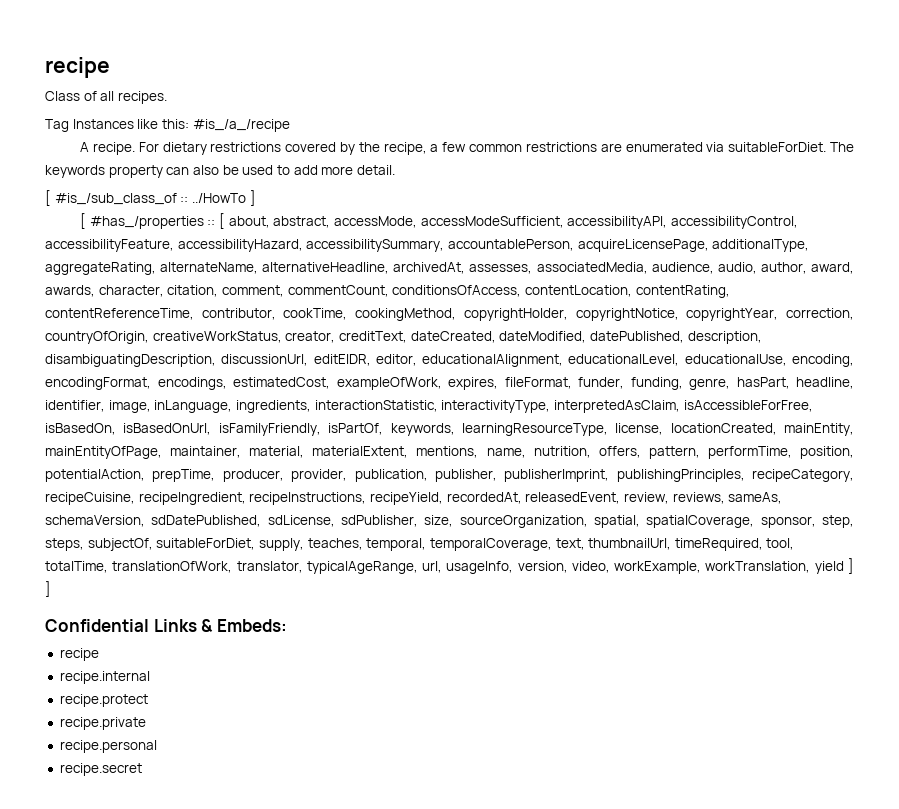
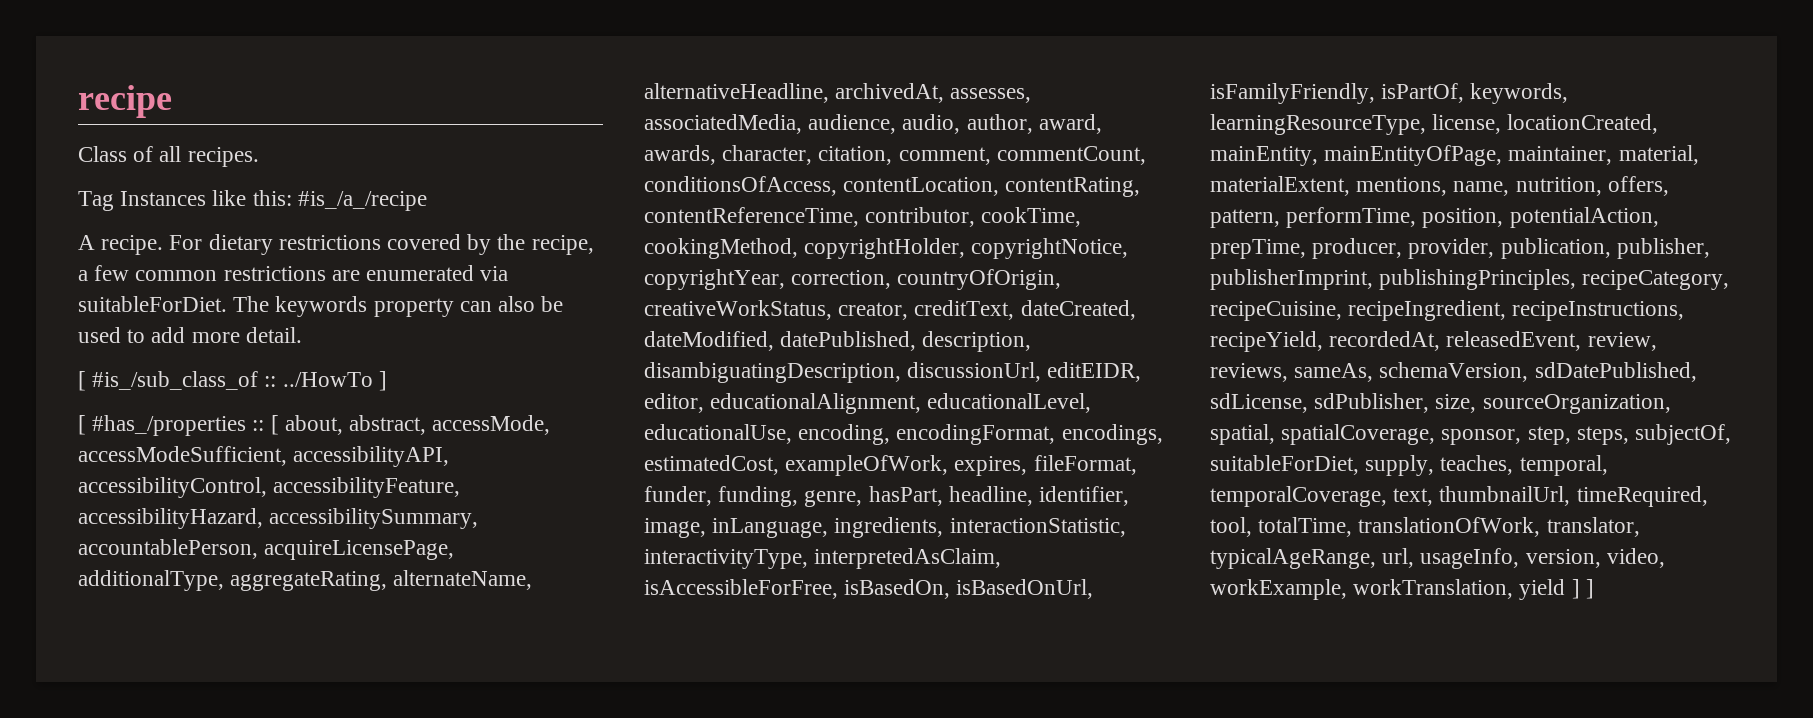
- Confidential Links & Embeds:
- recipe
- recipe.internal
- recipe.protect
- recipe.private
- recipe.personal
- recipe.secret

